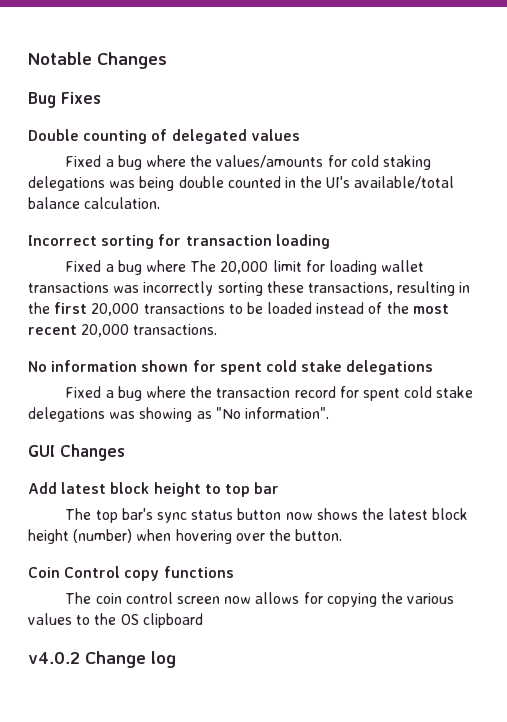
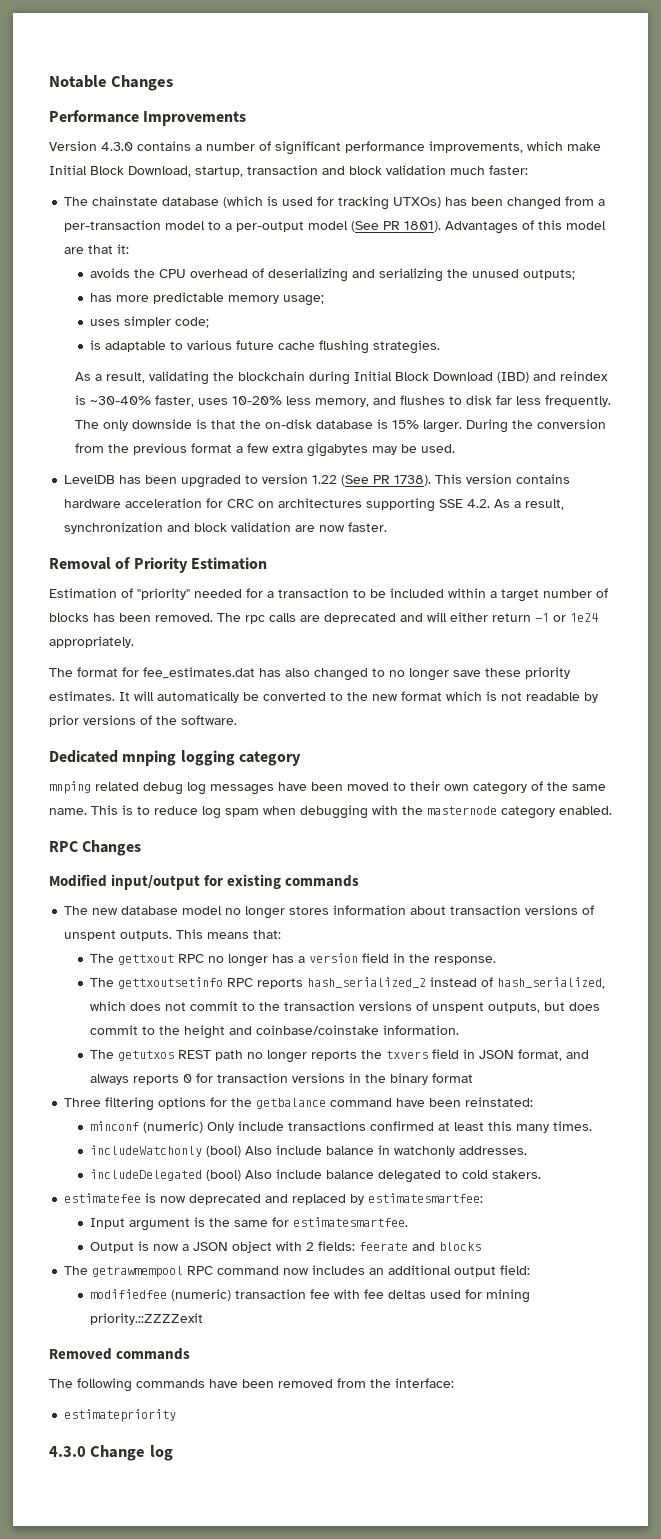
- Bug Fixes
- Double counting of delegated values
- Fixed a bug where the values/amounts for cold staking delegations was being double counted in the UI's available/total balance calculation.
- Incorrect sorting for transaction loading
- Fixed a bug where The 20,000 limit for loading wallet transactions was incorrectly sorting these transactions, resulting in the first 20,000 transactions to be loaded instead of the most recent 20,000 transactions.
- No information shown for spent cold stake delegations
- Fixed a bug where the transaction record for spent cold stake delegations was showing as "No information".
- GUI Changes
- Add latest block height to top bar
- The top bar's sync status button now shows the latest block height (number) when hovering over the button.
- Coin Control copy functions
- The coin control screen now allows for copying the various values to the OS clipboard
- v4.0.2 Change log
+ Performance Improvements
+ Version 4.3.0 contains a number of significant performance improvements, which make Initial Block Download, startup, transaction and block validation much faster:
+ The chainstate database (which is used for tracking UTXOs) has been changed from a per-transaction model to a per-output model (See PR 1801). Advantages of this model are that it:
+ avoids the CPU overhead of deserializing and serializing the unused outputs;
+ has more predictable memory usage;
+ uses simpler code;
+ is adaptable to various future cache flushing strategies.
+ As a result, validating the blockchain during Initial Block Download (IBD) and reindex is ~30-40% faster, uses 10-20% less memory, and flushes to disk far less frequently. The only downside is that the on-disk database is 15% larger. During the conversion from the previous format a few extra gigabytes may be used.
+ LevelDB has been upgraded to version 1.22 (See PR 1738). This version contains hardware acceleration for CRC on architectures supporting SSE 4.2. As a result, synchronization and block validation are now faster.
+ Removal of Priority Estimation
+ Estimation of "priority" needed for a transaction to be included within a target number of blocks has been removed. The rpc calls are deprecated and will either return -1 or 1e24 appropriately.
+ The format for fee_estimates.dat has also changed to no longer save these priority estimates. It will automatically be converted to the new format which is not readable by prior versions of the software.
+ Dedicated mnping logging category
+ mnping related debug log messages have been moved to their own category of the same name. This is to reduce log spam when debugging with the masternode category enabled.
+ RPC Changes
+ Modified input/output for existing commands
+ The new database model no longer stores information about transaction versions of unspent outputs. This means that:
+ The gettxout RPC no longer has a version field in the response.
+ The gettxoutsetinfo RPC reports hash_serialized_2 instead of hash_serialized, which does not commit to the transaction versions of unspent outputs, but does commit to the height and coinbase/coinstake information.
+ The getutxos REST path no longer reports the txvers field in JSON format, and always reports 0 for transaction versions in the binary format
+ Three filtering options for the getbalance command have been reinstated:
+ minconf (numeric) Only include transactions confirmed at least this many times.
+ includeWatchonly (bool) Also include balance in watchonly addresses.
+ includeDelegated (bool) Also include balance delegated to cold stakers.
+ estimatefee is now deprecated and replaced by estimatesmartfee:
+ Input argument is the same for estimatesmartfee.
+ Output is now a JSON object with 2 fields: feerate and blocks
+ The getrawmempool RPC command now includes an additional output field:
+ modifiedfee (numeric) transaction fee with fee deltas used for mining priority.::ZZZZexit
+ Removed commands
+ The following commands have been removed from the interface:
+ estimatepriority
+ 4.3.0 Change log

